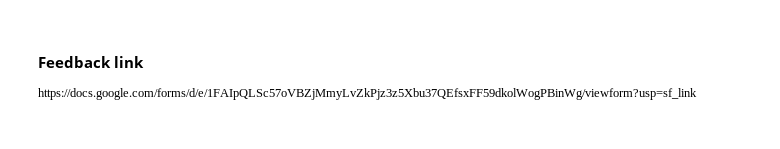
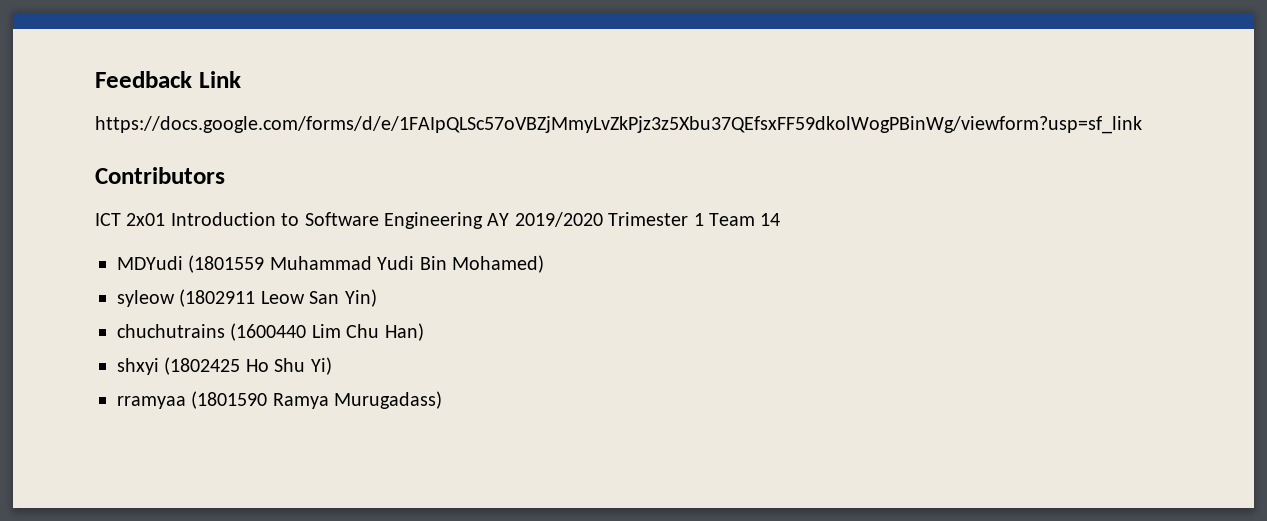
- Feedback link
+ Feedback Link
+ Contributors
+ ICT 2x01 Introduction to Software Engineering AY 2019/2020 Trimester 1 Team 14
+ MDYudi (1801559 Muhammad Yudi Bin Mohamed)
+ syleow (1802911 Leow San Yin)
+ chuchutrains (1600440 Lim Chu Han)
+ shxyi (1802425 Ho Shu Yi)
+ rramyaa (1801590 Ramya Murugadass)

